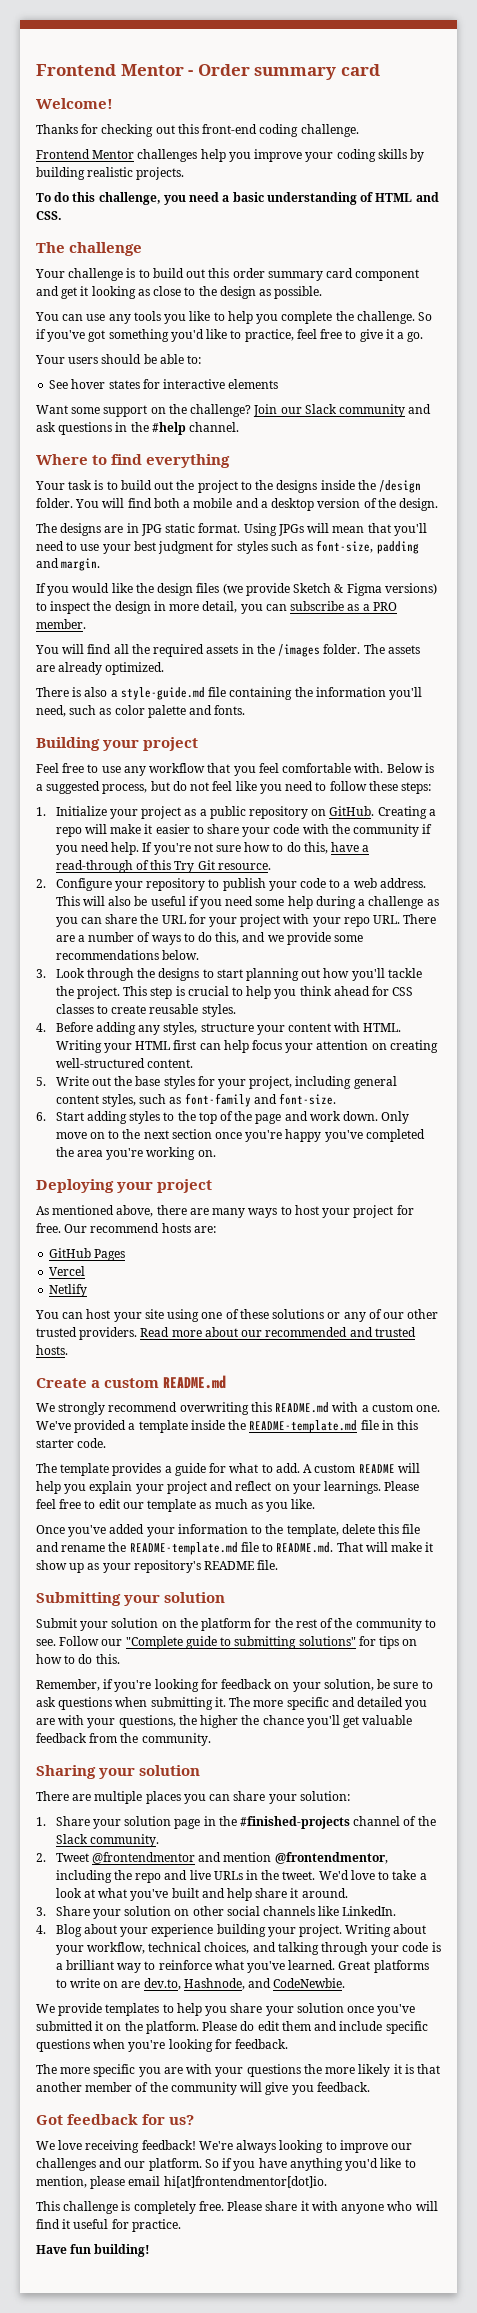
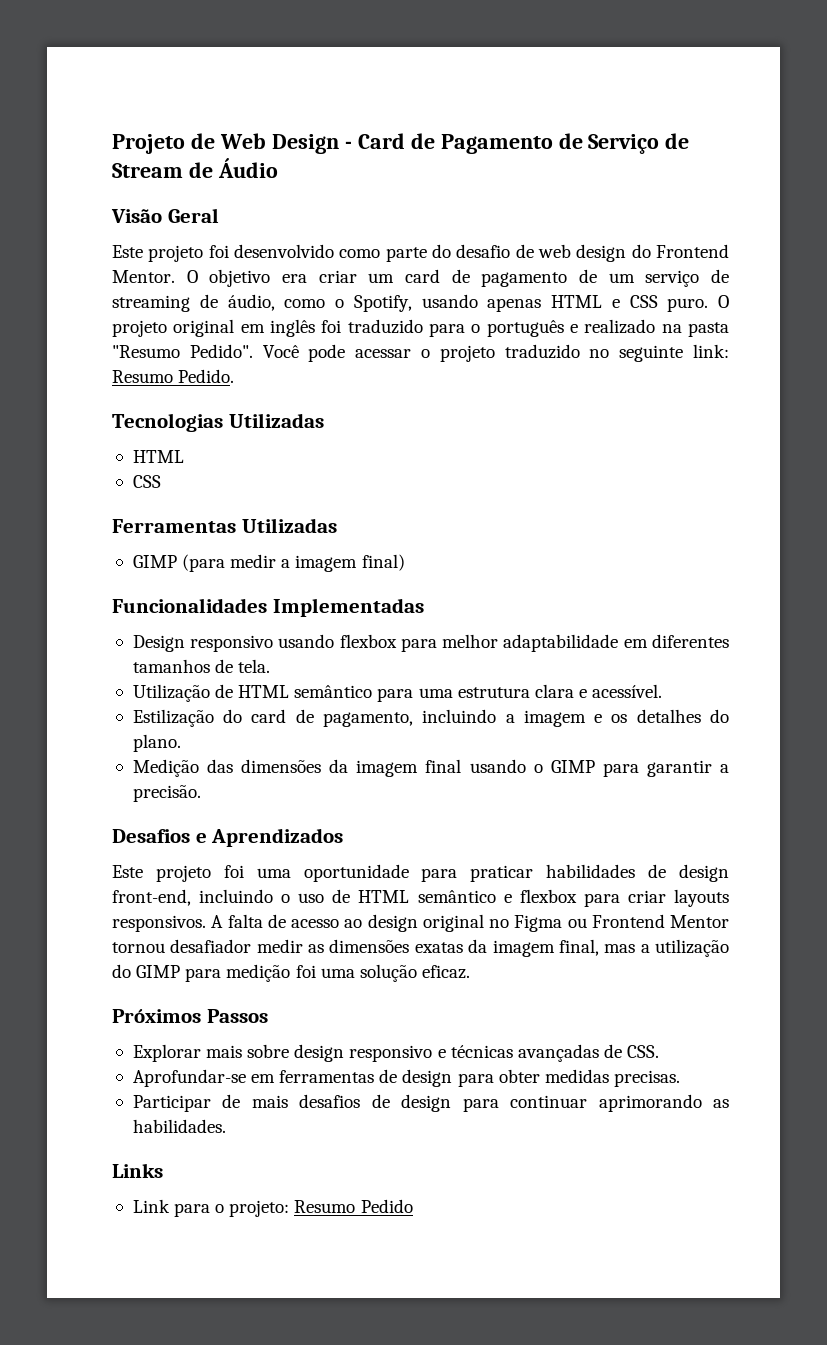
- Frontend Mentor - Order summary card
- Welcome!
- Thanks for checking out this front-end coding challenge.
- Frontend Mentor challenges help you improve your coding skills by building realistic projects.
- To do this challenge, you need a basic understanding of HTML and CSS.
- The challenge
- Your challenge is to build out this order summary card component and get it looking as close to the design as possible.
- You can use any tools you like to help you complete the challenge. So if you've got something you'd like to practice, feel free to give it a go.
- Your users should be able to:
- See hover states for interactive elements
- Want some support on the challenge? Join our Slack community and ask questions in the #help channel.
- Where to find everything
- Your task is to build out the project to the designs inside the /design folder. You will find both a mobile and a desktop version of the design.
- The designs are in JPG static format. Using JPGs will mean that you'll need to use your best judgment for styles such as font-size, padding and margin.
- If you would like the design files (we provide Sketch & Figma versions) to inspect the design in more detail, you can subscribe as a PRO member.
- You will find all the required assets in the /images folder. The assets are already optimized.
- There is also a style-guide.md file containing the information you'll need, such as color palette and fonts.
- Building your project
- Feel free to use any workflow that you feel comfortable with. Below is a suggested process, but do not feel like you need to follow these steps:
- 1. Initialize your project as a public repository on GitHub. Creating a repo will make it easier to share your code with the community if you need help. If you're not sure how to do this, have a read-through of this Try Git resource.
- 2. Configure your repository to publish your code to a web address. This will also be useful if you need some help during a challenge as you can share the URL for your project with your repo URL. There are a number of ways to do this, and we provide some recommendations below.
- 3. Look through the designs to start planning out how you'll tackle the project. This step is crucial to help you think ahead for CSS classes to create reusable styles.
- 4. Before adding any styles, structure your content with HTML. Writing your HTML first can help focus your attention on creating well-structured content.
- 5. Write out the base styles for your project, including general content styles, such as font-family and font-size.
- 6. Start adding styles to the top of the page and work down. Only move on to the next section once you're happy you've completed the area you're working on.
- Deploying your project
- As mentioned above, there are many ways to host your project for free. Our recommend hosts are:
- GitHub Pages
- Vercel
- Netlify
- You can host your site using one of these solutions or any of our other trusted providers. Read more about our recommended and trusted hosts.
- Create a custom README.md
- We strongly recommend overwriting this README.md with a custom one. We've provided a template inside the README-template.md file in this starter code.
- The template provides a guide for what to add. A custom README will help you explain your project and reflect on your learnings. Please feel free to edit our template as much as you like.
- Once you've added your information to the template, delete this file and rename the README-template.md file to README.md. That will make it show up as your repository's README file.
- Submitting your solution
- Submit your solution on the platform for the rest of the community to see. Follow our "Complete guide to submitting solutions" for tips on how to do this.
- Remember, if you're looking for feedback on your solution, be sure to ask questions when submitting it. The more specific and detailed you are with your questions, the higher the chance you'll get valuable feedback from the community.
- Sharing your solution
- There are multiple places you can share your solution:
- 1. Share your solution page in the #finished-projects channel of the Slack community.
- 2. Tweet @frontendmentor and mention @frontendmentor, including the repo and live URLs in the tweet. We'd love to take a look at what you've built and help share it around.
- 3. Share your solution on other social channels like LinkedIn.
- 4. Blog about your experience building your project. Writing about your workflow, technical choices, and talking through your code is a brilliant way to reinforce what you've learned. Great platforms to write on are dev.to, Hashnode, and CodeNewbie.
- We provide templates to help you share your solution once you've submitted it on the platform. Please do edit them and include specific questions when you're looking for feedback.
- The more specific you are with your questions the more likely it is that another member of the community will give you feedback.
- Got feedback for us?
- We love receiving feedback! We're always looking to improve our challenges and our platform. So if you have anything you'd like to mention, please email hi[at]frontendmentor[dot]io.
- This challenge is completely free. Please share it with anyone who will find it useful for practice.
- Have fun building!
+ Projeto de Web Design - Card de Pagamento de Serviço de Stream de Áudio
+ Visão Geral
+ Este projeto foi desenvolvido como parte do desafio de web design do Frontend Mentor. O objetivo era criar um card de pagamento de um serviço de streaming de áudio, como o Spotify, usando apenas HTML e CSS puro. O projeto original em inglês foi traduzido para o português e realizado na pasta "Resumo Pedido". Você pode acessar o projeto traduzido no seguinte link: Resumo Pedido.
+ Tecnologias Utilizadas
+ HTML
+ CSS
+ Ferramentas Utilizadas
+ GIMP (para medir a imagem final)
+ Funcionalidades Implementadas
+ Design responsivo usando flexbox para melhor adaptabilidade em diferentes tamanhos de tela.
+ Utilização de HTML semântico para uma estrutura clara e acessível.
+ Estilização do card de pagamento, incluindo a imagem e os detalhes do plano.
+ Medição das dimensões da imagem final usando o GIMP para garantir a precisão.
+ Desafios e Aprendizados
+ Este projeto foi uma oportunidade para praticar habilidades de design front-end, incluindo o uso de HTML semântico e flexbox para criar layouts responsivos. A falta de acesso ao design original no Figma ou Frontend Mentor tornou desafiador medir as dimensões exatas da imagem final, mas a utilização do GIMP para medição foi uma solução eficaz.
+ Próximos Passos
+ Explorar mais sobre design responsivo e técnicas avançadas de CSS.
+ Aprofundar-se em ferramentas de design para obter medidas precisas.
+ Participar de mais desafios de design para continuar aprimorando as habilidades.
+ Links
+ Link para o projeto: Resumo Pedido

